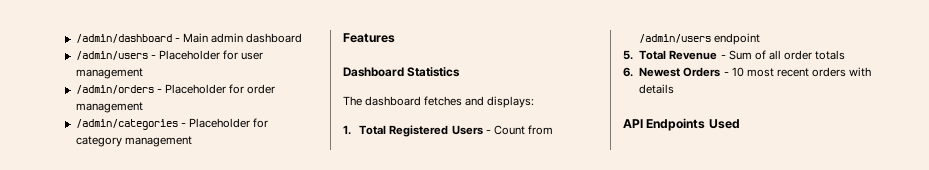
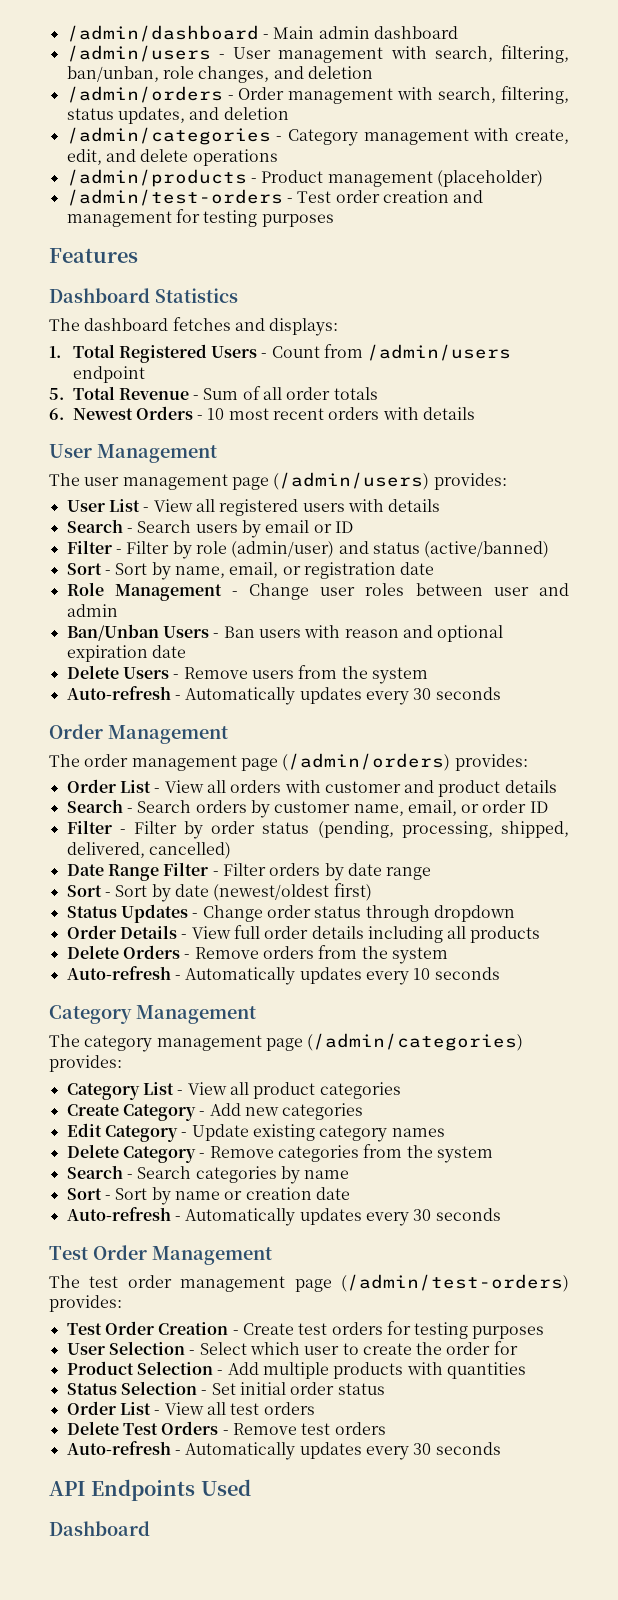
- /admin/users - Placeholder for user management
- /admin/orders - Placeholder for order management
- /admin/categories - Placeholder for category management
+ /admin/users - User management with search, filtering, ban/unban, role changes, and deletion
+ /admin/orders - Order management with search, filtering, status updates, and deletion
+ /admin/categories - Category management with create, edit, and delete operations
+ /admin/products - Product management (placeholder)
+ /admin/test-orders - Test order creation and management for testing purposes
+ User Management
+ The user management page (/admin/users) provides:
+ User List - View all registered users with details
+ Search - Search users by email or ID
+ Filter - Filter by role (admin/user) and status (active/banned)
+ Sort - Sort by name, email, or registration date
+ Role Management - Change user roles between user and admin
+ Ban/Unban Users - Ban users with reason and optional expiration date
+ Delete Users - Remove users from the system
+ Auto-refresh - Automatically updates every 30 seconds
+ Order Management
+ The order management page (/admin/orders) provides:
+ Order List - View all orders with customer and product details
+ Search - Search orders by customer name, email, or order ID
+ Filter - Filter by order status (pending, processing, shipped, delivered, cancelled)
+ Date Range Filter - Filter orders by date range
+ Sort - Sort by date (newest/oldest first)
+ Status Updates - Change order status through dropdown
+ Order Details - View full order details including all products
+ Delete Orders - Remove orders from the system
+ Auto-refresh - Automatically updates every 10 seconds
+ Category Management
+ The category management page (/admin/categories) provides:
+ Category List - View all product categories
+ Create Category - Add new categories
+ Edit Category - Update existing category names
+ Delete Category - Remove categories from the system
+ Search - Search categories by name
+ Sort - Sort by name or creation date
+ Auto-refresh - Automatically updates every 30 seconds
+ Test Order Management
+ The test order management page (/admin/test-orders) provides:
+ Test Order Creation - Create test orders for testing purposes
+ User Selection - Select which user to create the order for
+ Product Selection - Add multiple products with quantities
+ Status Selection - Set initial order status
+ Order List - View all test orders
+ Delete Test Orders - Remove test orders
+ Auto-refresh - Automatically updates every 30 seconds
  API Endpoints Used
+ Dashboard

